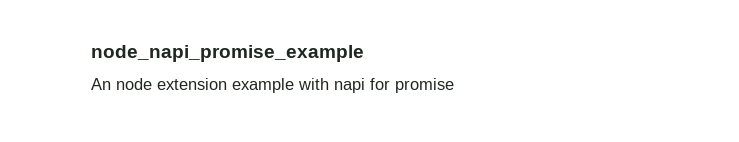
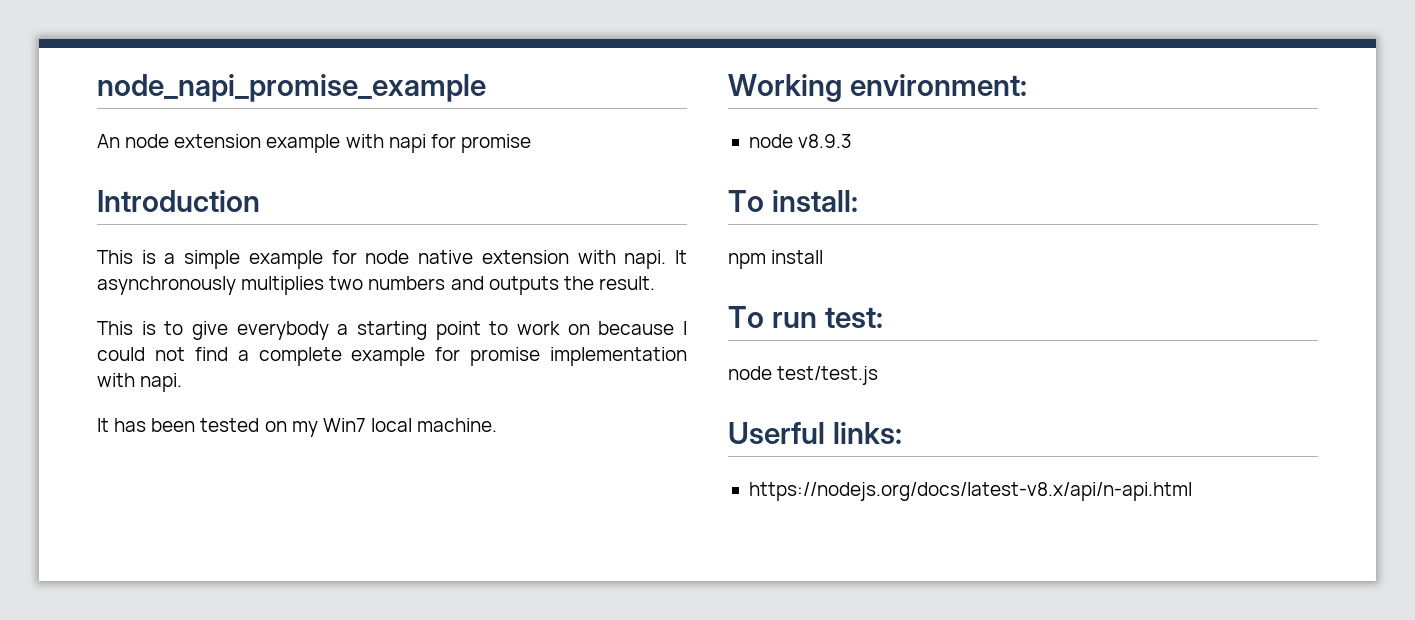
+ Introduction
+ This is a simple example for node native extension with napi. It asynchronously multiplies two numbers and outputs the result.
+ This is to give everybody a starting point to work on because I could not find a complete example for promise implementation with napi.
+ It has been tested on my Win7 local machine.
+ Working environment:
+ node v8.9.3
+ To install:
+ npm install
+ To run test:
+ node test/test.js
+ Userful links:
+ https://nodejs.org/docs/latest-v8.x/api/n-api.html

